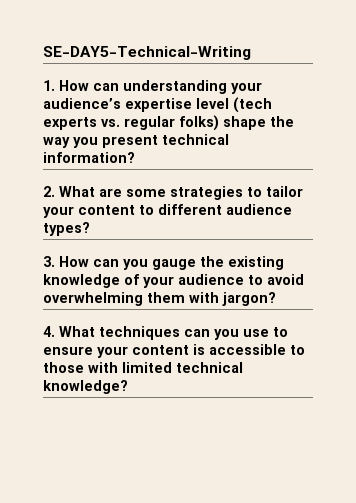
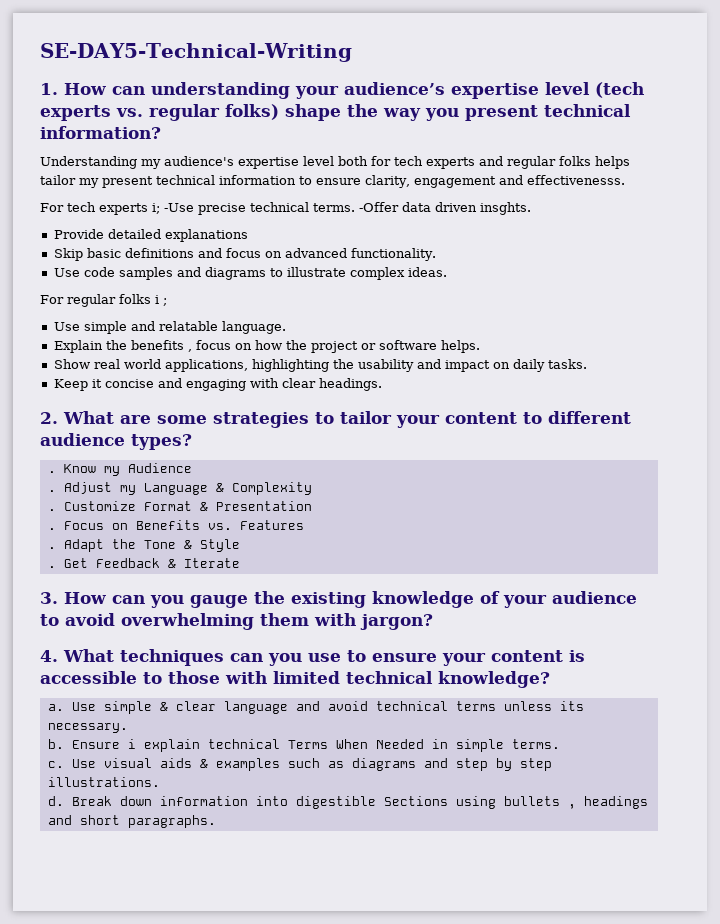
+ Understanding my audience's expertise level both for tech experts and regular folks helps tailor my present technical information to ensure clarity, engagement and effectivenesss.
+ For tech experts i; -Use precise technical terms. -Offer data driven insghts.
+ Provide detailed explanations
+ Skip basic definitions and focus on advanced functionality.
+ Use code samples and diagrams to illustrate complex ideas.
+ For regular folks i ;
+ Use simple and relatable language.
+ Explain the benefits , focus on how the project or software helps.
+ Show real world applications, highlighting the usability and impact on daily tasks.
+ Keep it concise and engaging with clear headings.
+ . Know my Audience
+ . Adjust my Language & Complexity
+ . Customize Format & Presentation
+ . Focus on Benefits vs. Features
+ . Adapt the Tone & Style
+ . Get Feedback & Iterate
+ a. Use simple & clear language and avoid technical terms unless its necessary.
+ b. Ensure i explain technical Terms When Needed in simple terms.
+ c. Use visual aids & examples such as diagrams and step by step illustrations.
+ d. Break down information into digestible Sections using bullets , headings and short paragraphs.

